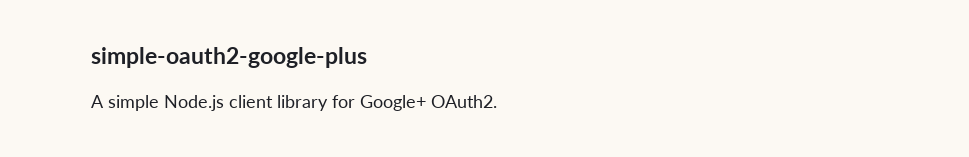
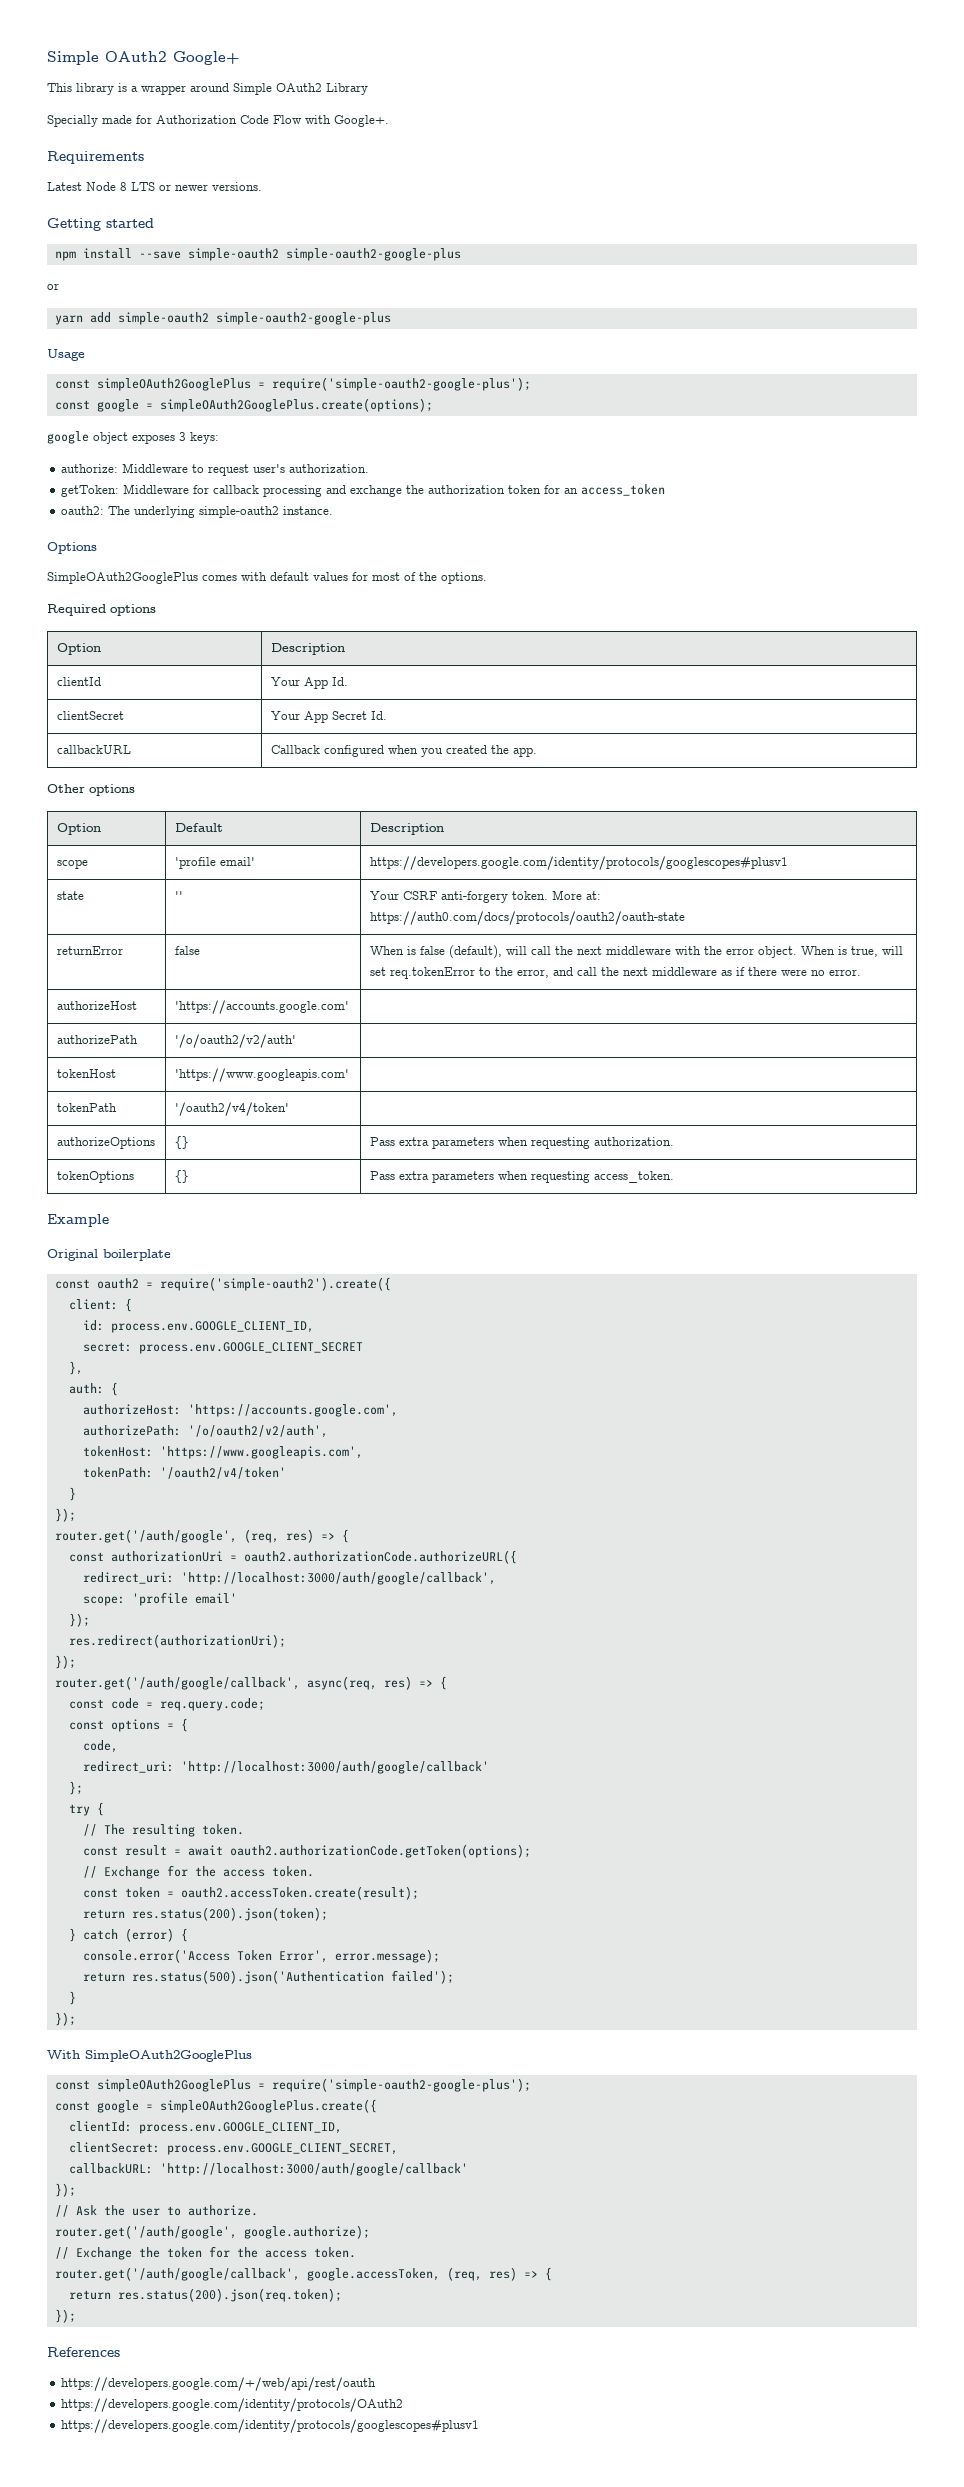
- simple-oauth2-google-plus
- A simple Node.js client library for Google+ OAuth2.
+ Simple OAuth2 Google+
+ This library is a wrapper around Simple OAuth2 Library
+ Specially made for Authorization Code Flow with Google+.
+ Requirements
+ Latest Node 8 LTS or newer versions.
+ Getting started
+ npm install --save simple-oauth2 simple-oauth2-google-plus
+ or
+ yarn add simple-oauth2 simple-oauth2-google-plus
+ Usage
+ const simpleOAuth2GooglePlus = require('simple-oauth2-google-plus');
+ const google = simpleOAuth2GooglePlus.create(options);
+ google object exposes 3 keys:
+ authorize: Middleware to request user's authorization.
+ getToken: Middleware for callback processing and exchange the authorization token for an access_token
+ oauth2: The underlying simple-oauth2 instance.
+ Options
+ SimpleOAuth2GooglePlus comes with default values for most of the options.
+ Required options
+ Option | Description
+ clientId | Your App Id.
+ clientSecret | Your App Secret Id.
+ callbackURL | Callback configured when you created the app.
+ Other options
+ Option | Default | Description
+ scope | 'profile email' | https://developers.google.com/identity/protocols/googlescopes#plusv1
+ state | '' | Your CSRF anti-forgery token. More at: https://auth0.com/docs/protocols/oauth2/oauth-state
+ returnError | false | When is false (default), will call the next middleware with the error object. When is true, will set req.tokenError to the error, and call the next middleware as if there were no error.
+ authorizeHost | 'https://accounts.google.com' |
+ authorizePath | '/o/oauth2/v2/auth' |
+ tokenHost | 'https://www.googleapis.com' |
+ tokenPath | '/oauth2/v4/token' |
+ authorizeOptions | {} | Pass extra parameters when requesting authorization.
+ tokenOptions | {} | Pass extra parameters when requesting access_token.
+ Example
+ Original boilerplate
+ const oauth2 = require('simple-oauth2').create({
+ client: {
+ id: process.env.GOOGLE_CLIENT_ID,
+ secret: process.env.GOOGLE_CLIENT_SECRET
+ },
+ auth: {
+ authorizeHost: 'https://accounts.google.com',
+ authorizePath: '/o/oauth2/v2/auth',
+ tokenHost: 'https://www.googleapis.com',
+ tokenPath: '/oauth2/v4/token'
+ }
+ });
+ router.get('/auth/google', (req, res) => {
+ const authorizationUri = oauth2.authorizationCode.authorizeURL({
+ redirect_uri: 'http://localhost:3000/auth/google/callback',
+ scope: 'profile email'
+ });
+ res.redirect(authorizationUri);
+ });
+ router.get('/auth/google/callback', async(req, res) => {
+ const code = req.query.code;
+ const options = {
+ code,
+ redirect_uri: 'http://localhost:3000/auth/google/callback'
+ };
+ try {
+ // The resulting token.
+ const result = await oauth2.authorizationCode.getToken(options);
+ // Exchange for the access token.
+ const token = oauth2.accessToken.create(result);
+ return res.status(200).json(token);
+ } catch (error) {
+ console.error('Access Token Error', error.message);
+ return res.status(500).json('Authentication failed');
+ }
+ });
+ With SimpleOAuth2GooglePlus
+ const simpleOAuth2GooglePlus = require('simple-oauth2-google-plus');
+ const google = simpleOAuth2GooglePlus.create({
+ clientId: process.env.GOOGLE_CLIENT_ID,
+ clientSecret: process.env.GOOGLE_CLIENT_SECRET,
+ callbackURL: 'http://localhost:3000/auth/google/callback'
+ });
+ // Ask the user to authorize.
+ router.get('/auth/google', google.authorize);
+ // Exchange the token for the access token.
+ router.get('/auth/google/callback', google.accessToken, (req, res) => {
+ return res.status(200).json(req.token);
+ });
+ References
+ https://developers.google.com/+/web/api/rest/oauth
+ https://developers.google.com/identity/protocols/OAuth2
+ https://developers.google.com/identity/protocols/googlescopes#plusv1

